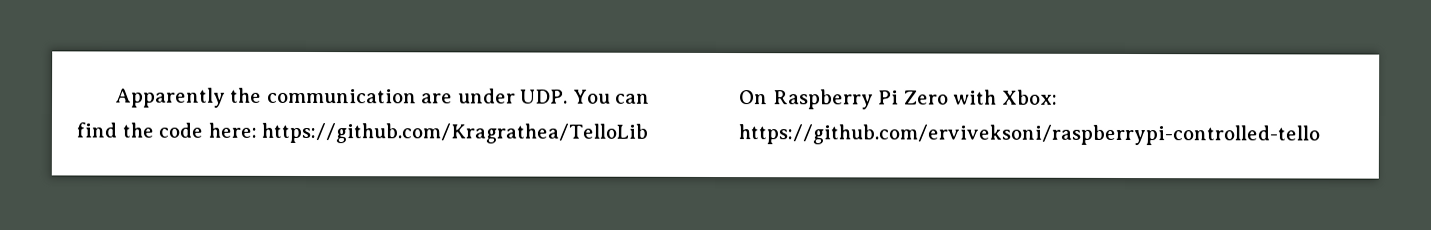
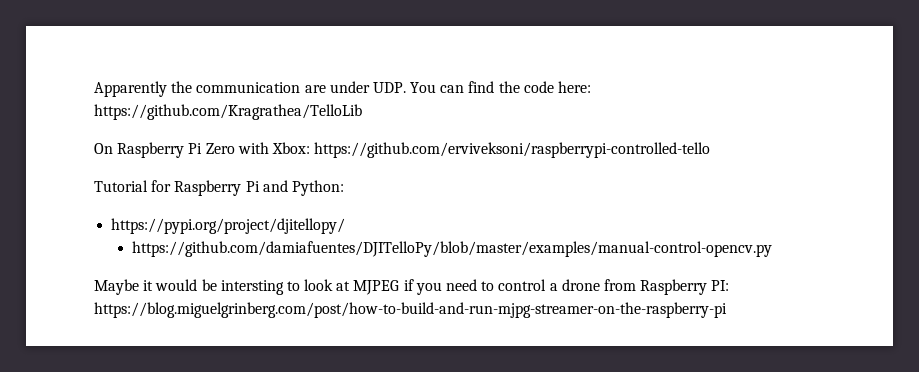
+ Tutorial for Raspberry Pi and Python:
+ https://pypi.org/project/djitellopy/
+ https://github.com/damiafuentes/DJITelloPy/blob/master/examples/manual-control-opencv.py
+ Maybe it would be intersting to look at MJPEG if you need to control a drone from Raspberry PI: https://blog.miguelgrinberg.com/post/how-to-build-and-run-mjpg-streamer-on-the-raspberry-pi

